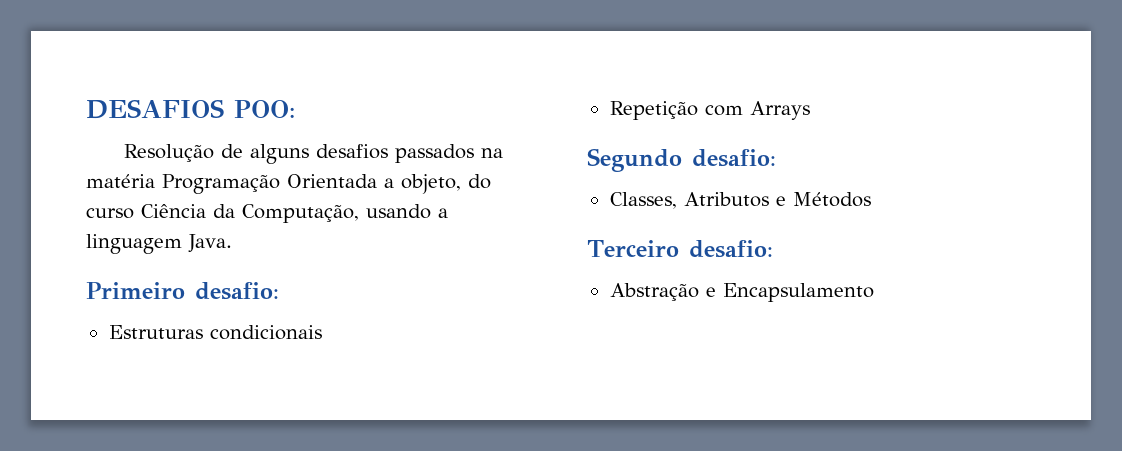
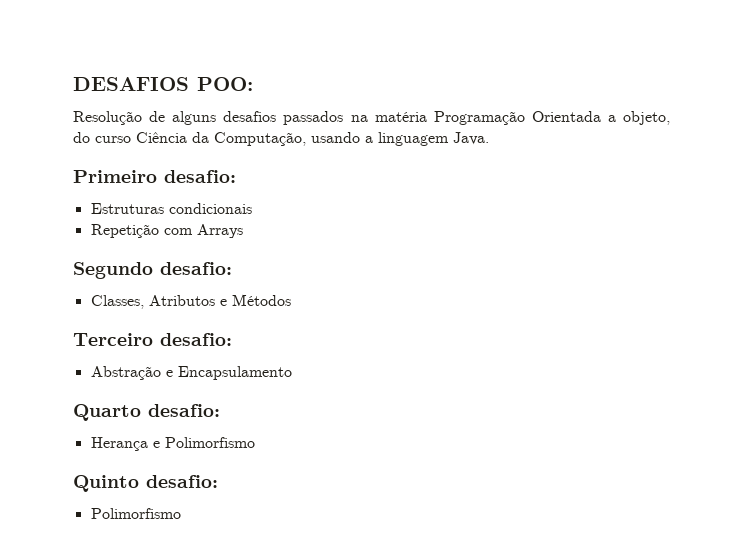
+ Quarto desafio:
+ Herança e Polimorfismo
+ Quinto desafio:
+ Polimorfismo

